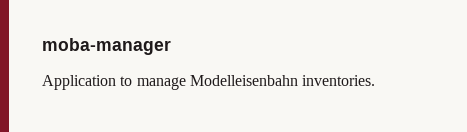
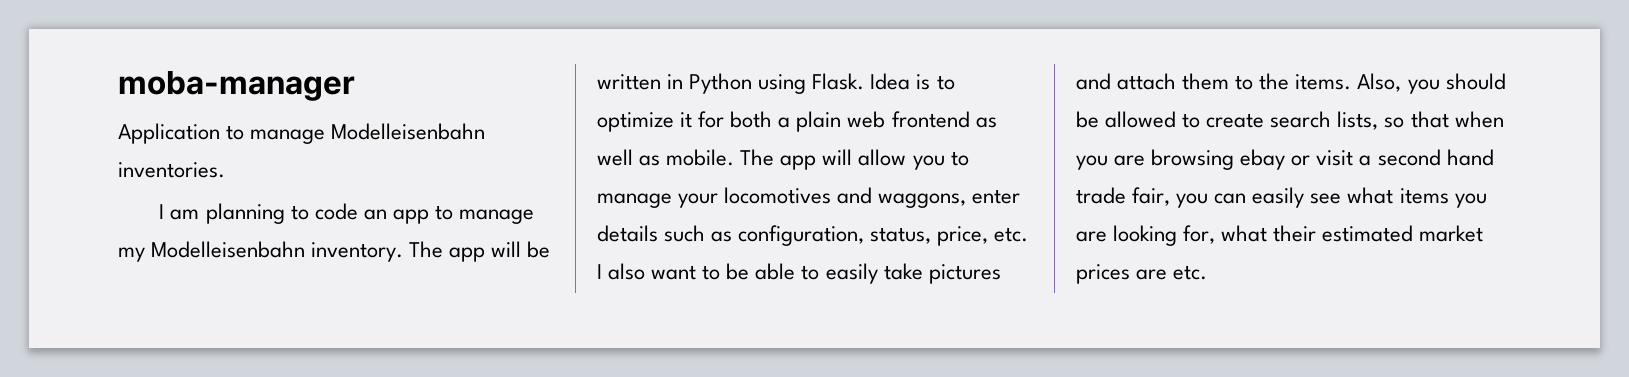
+ I am planning to code an app to manage my Modelleisenbahn inventory. The app will be written in Python using Flask. Idea is to optimize it for both a plain web frontend as well as mobile. The app will allow you to manage your locomotives and waggons, enter details such as configuration, status, price, etc. I also want to be able to easily take pictures and attach them to the items. Also, you should be allowed to create search lists, so that when you are browsing ebay or visit a second hand trade fair, you can easily see what items you are looking for, what their estimated market prices are etc.

